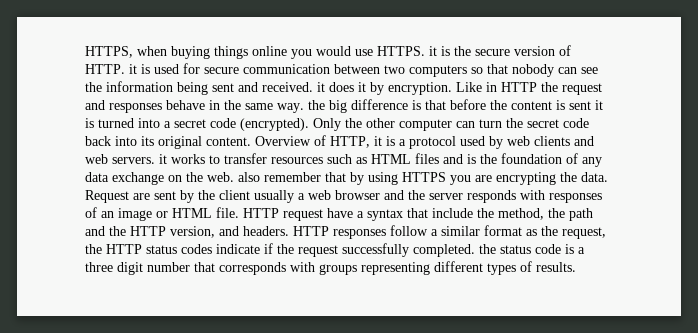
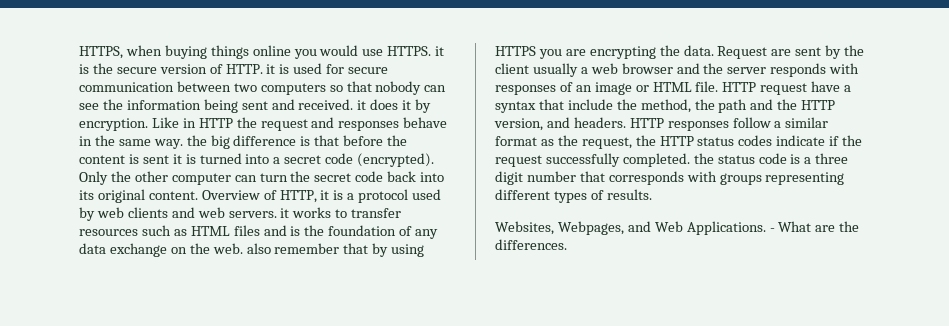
+ Websites, Webpages, and Web Applications. - What are the differences.

